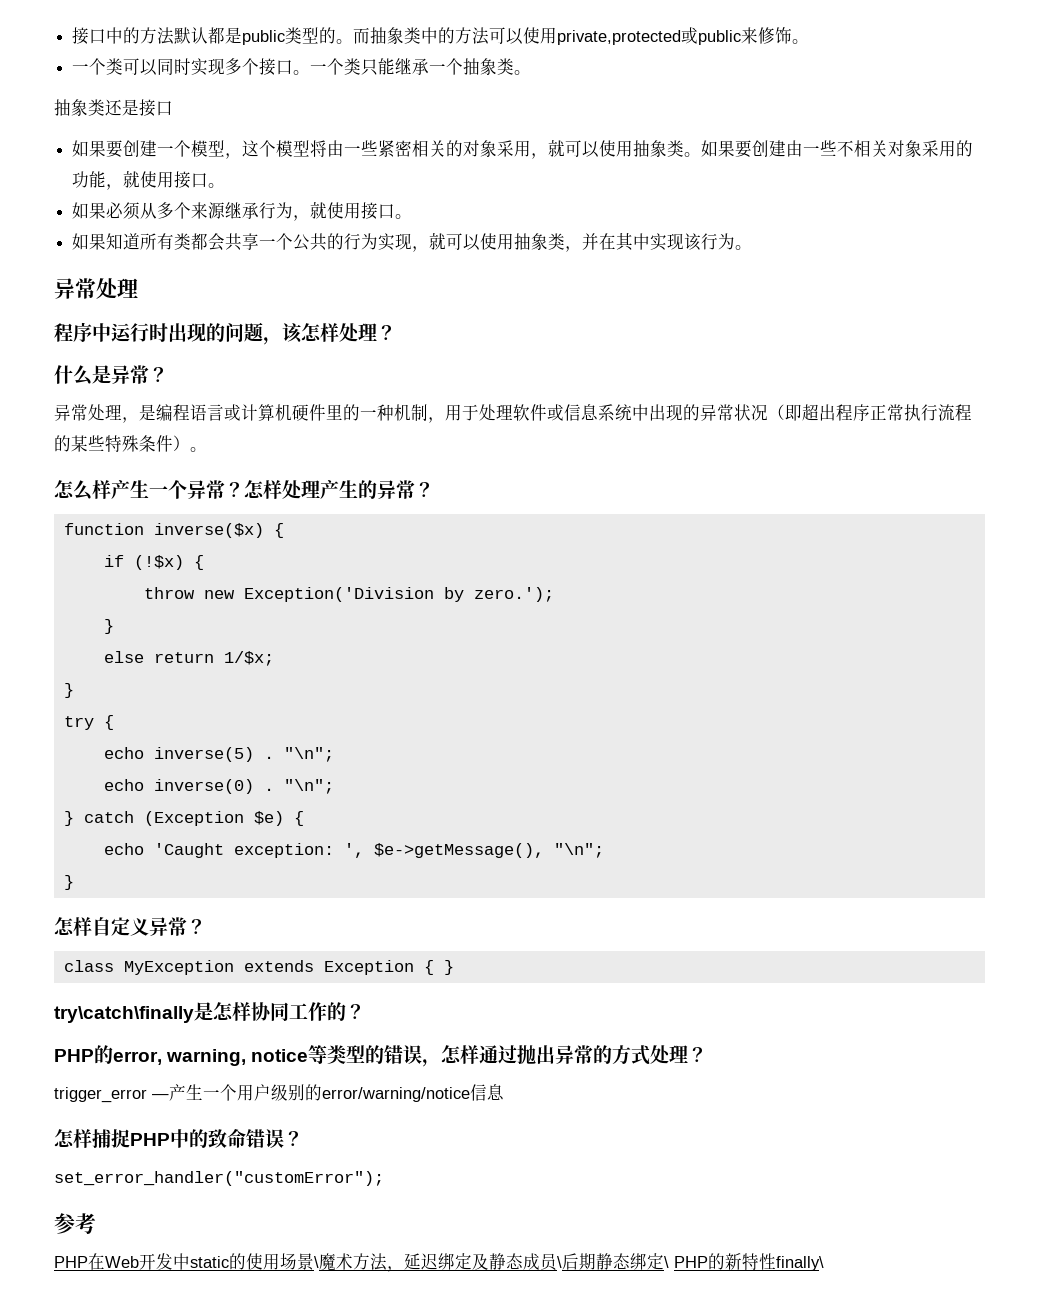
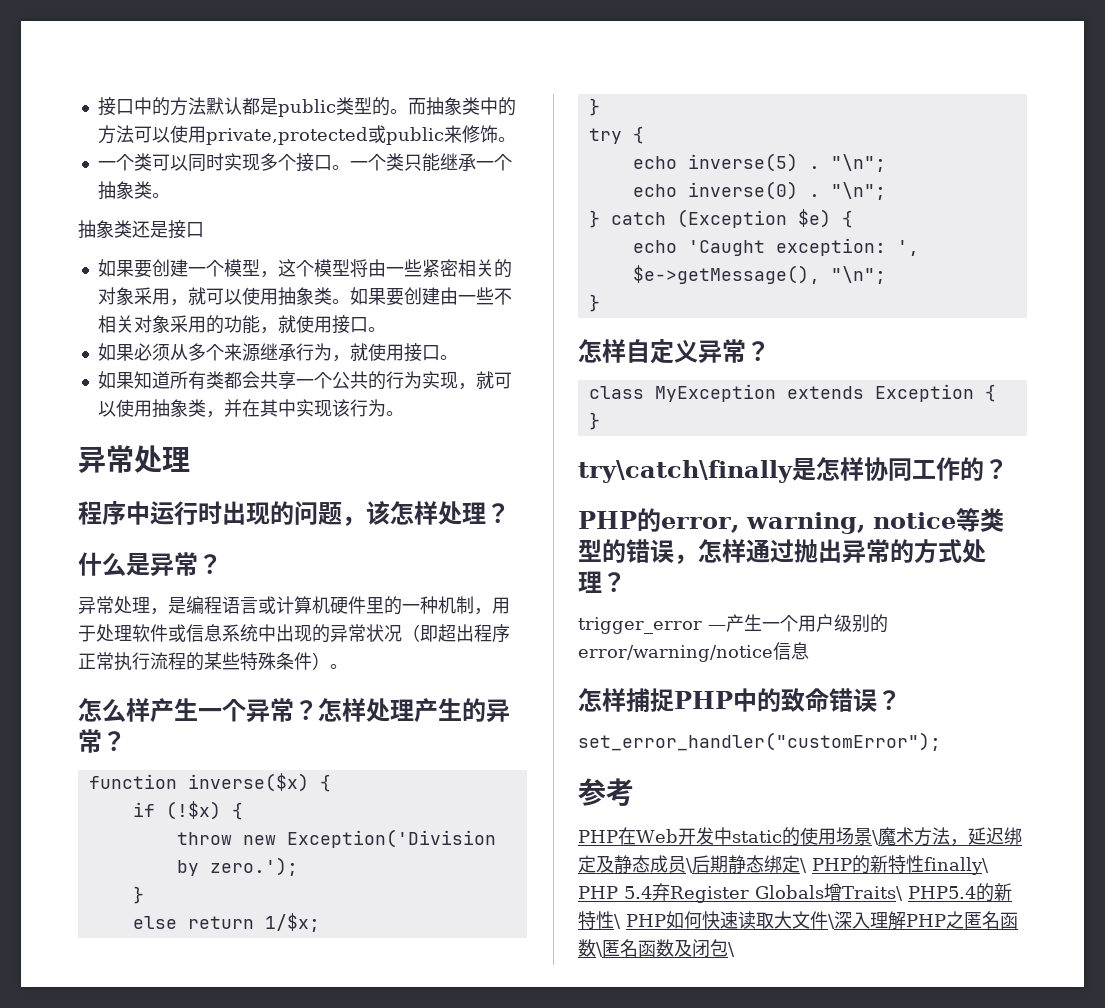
- PHP在Web开发中static的使用场景\魔术方法，延迟绑定及静态成员\后期静态绑定\ PHP的新特性finally\
+ PHP在Web开发中static的使用场景\魔术方法，延迟绑定及静态成员\后期静态绑定\ PHP的新特性finally\ PHP 5.4弃Register Globals增Traits\ PHP5.4的新特性\ PHP如何快速读取大文件\深入理解PHP之匿名函数\匿名函数及闭包\

